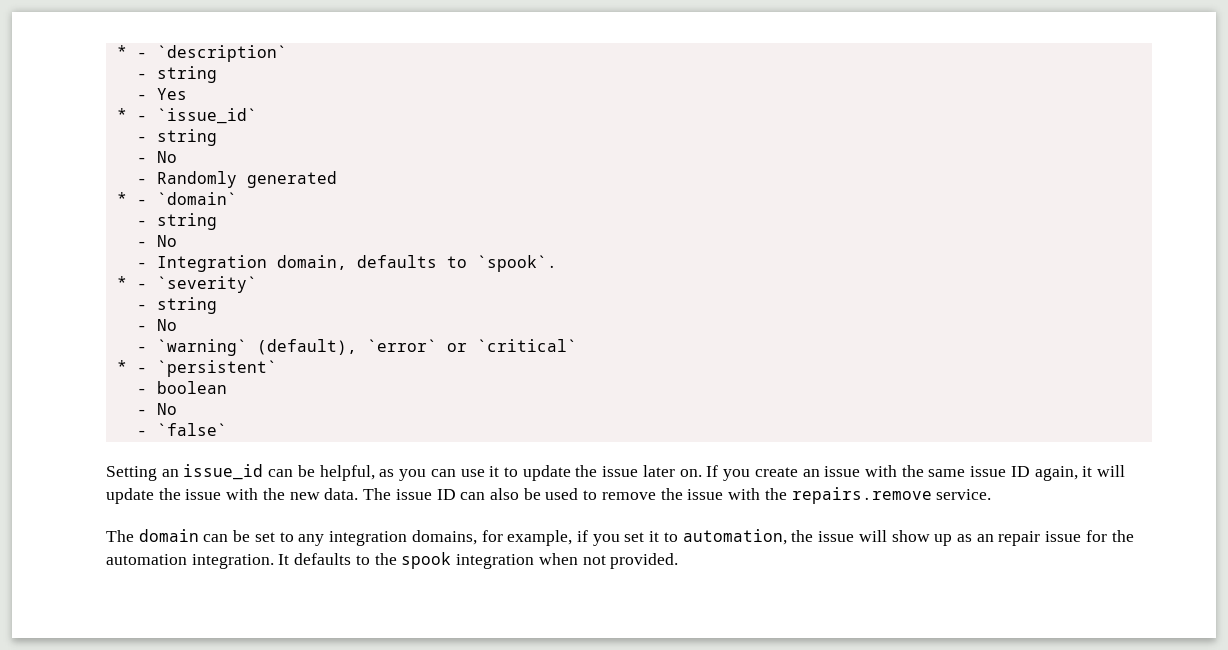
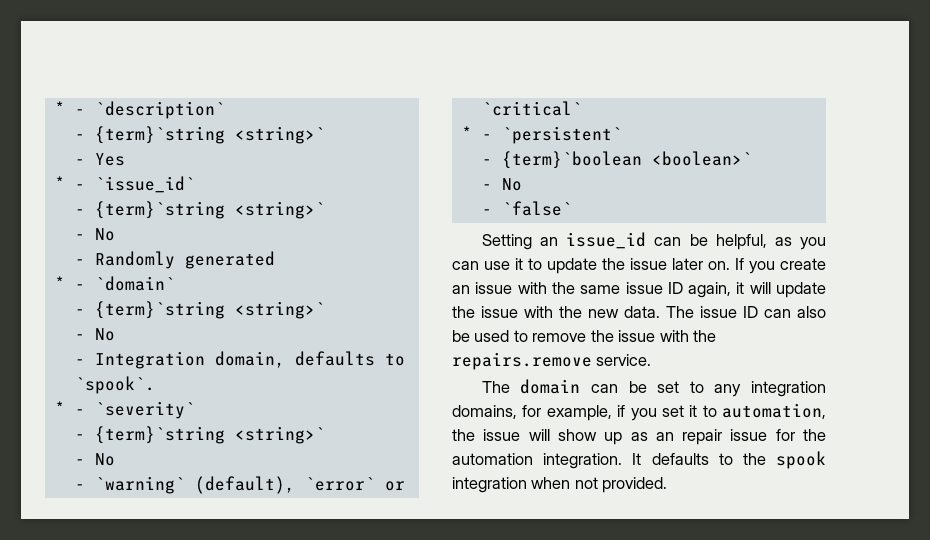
  * - `description`
- - string
+ - {term}`string <string>`
  * - `issue_id`
- - string
+ - {term}`string <string>`
  * - `domain`
- - string
+ - {term}`string <string>`
  * - `severity`
- - string
+ - {term}`string <string>`
- - boolean
+ - {term}`boolean <boolean>`

